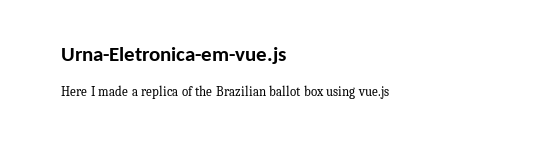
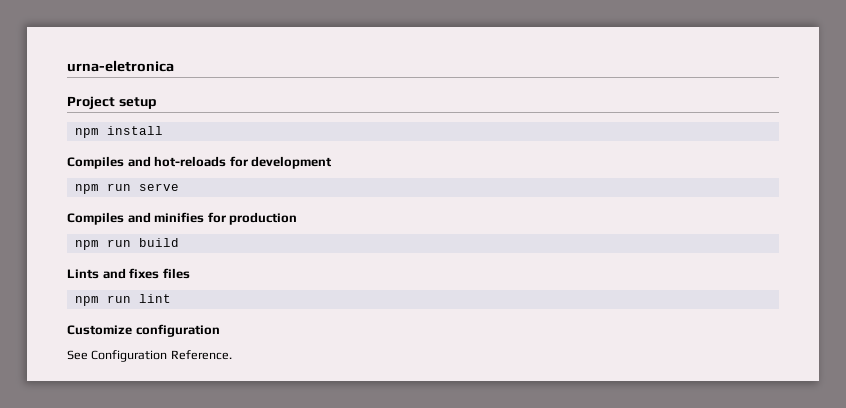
- Urna-Eletronica-em-vue.js
- Here I made a replica of the Brazilian ballot box using vue.js
+ urna-eletronica
+ Project setup
+ npm install
+ Compiles and hot-reloads for development
+ npm run serve
+ Compiles and minifies for production
+ npm run build
+ Lints and fixes files
+ npm run lint
+ Customize configuration
+ See Configuration Reference.

